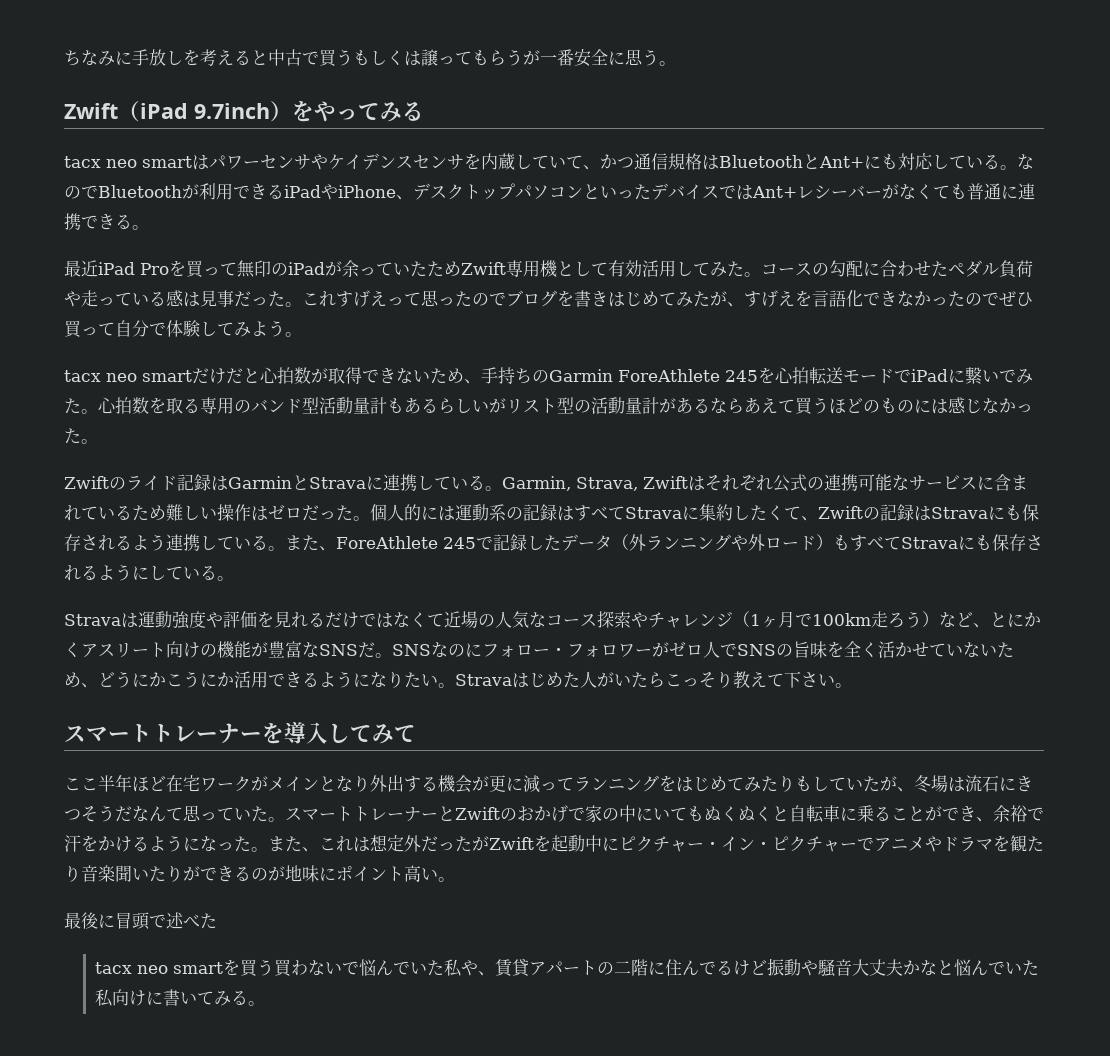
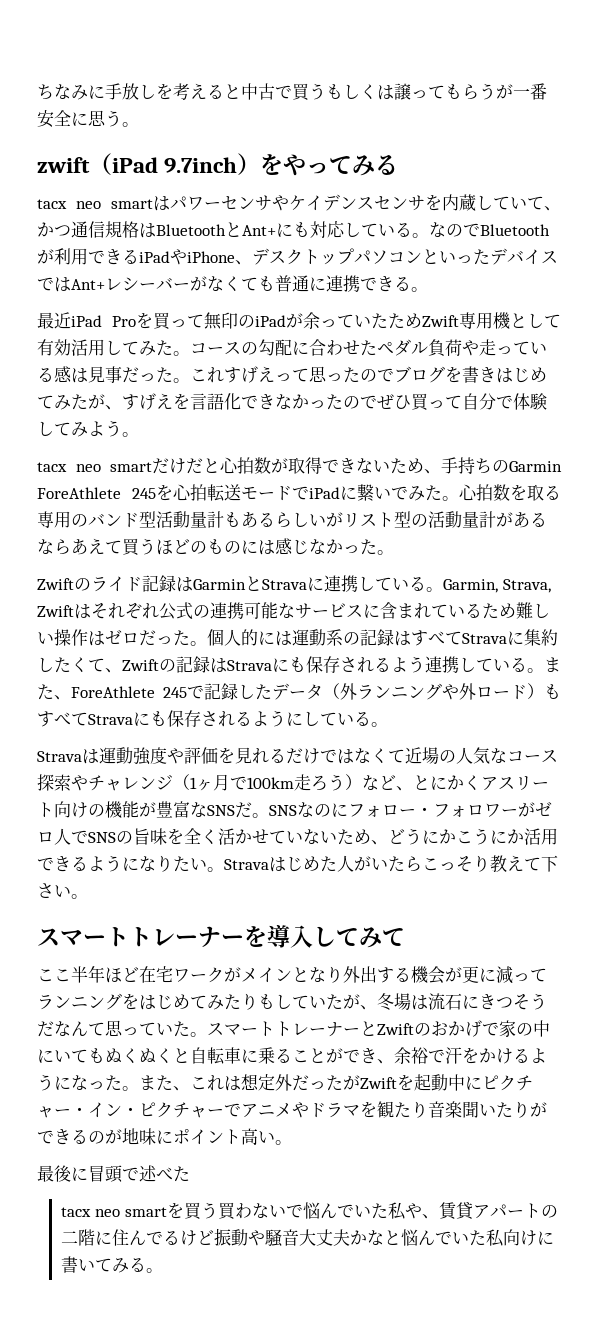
- Zwift（iPad 9.7inch）をやってみる
+ zwift（iPad 9.7inch）をやってみる

